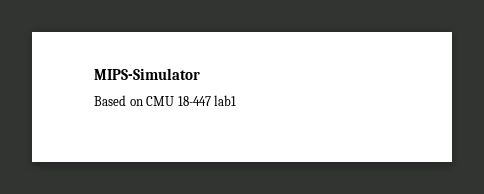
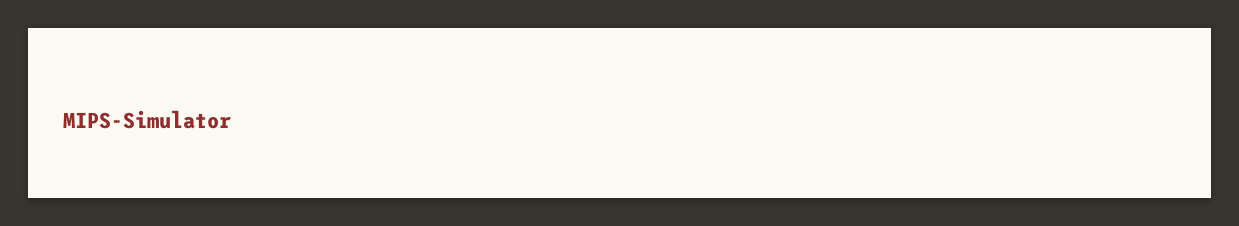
- Based on CMU 18-447 lab1

